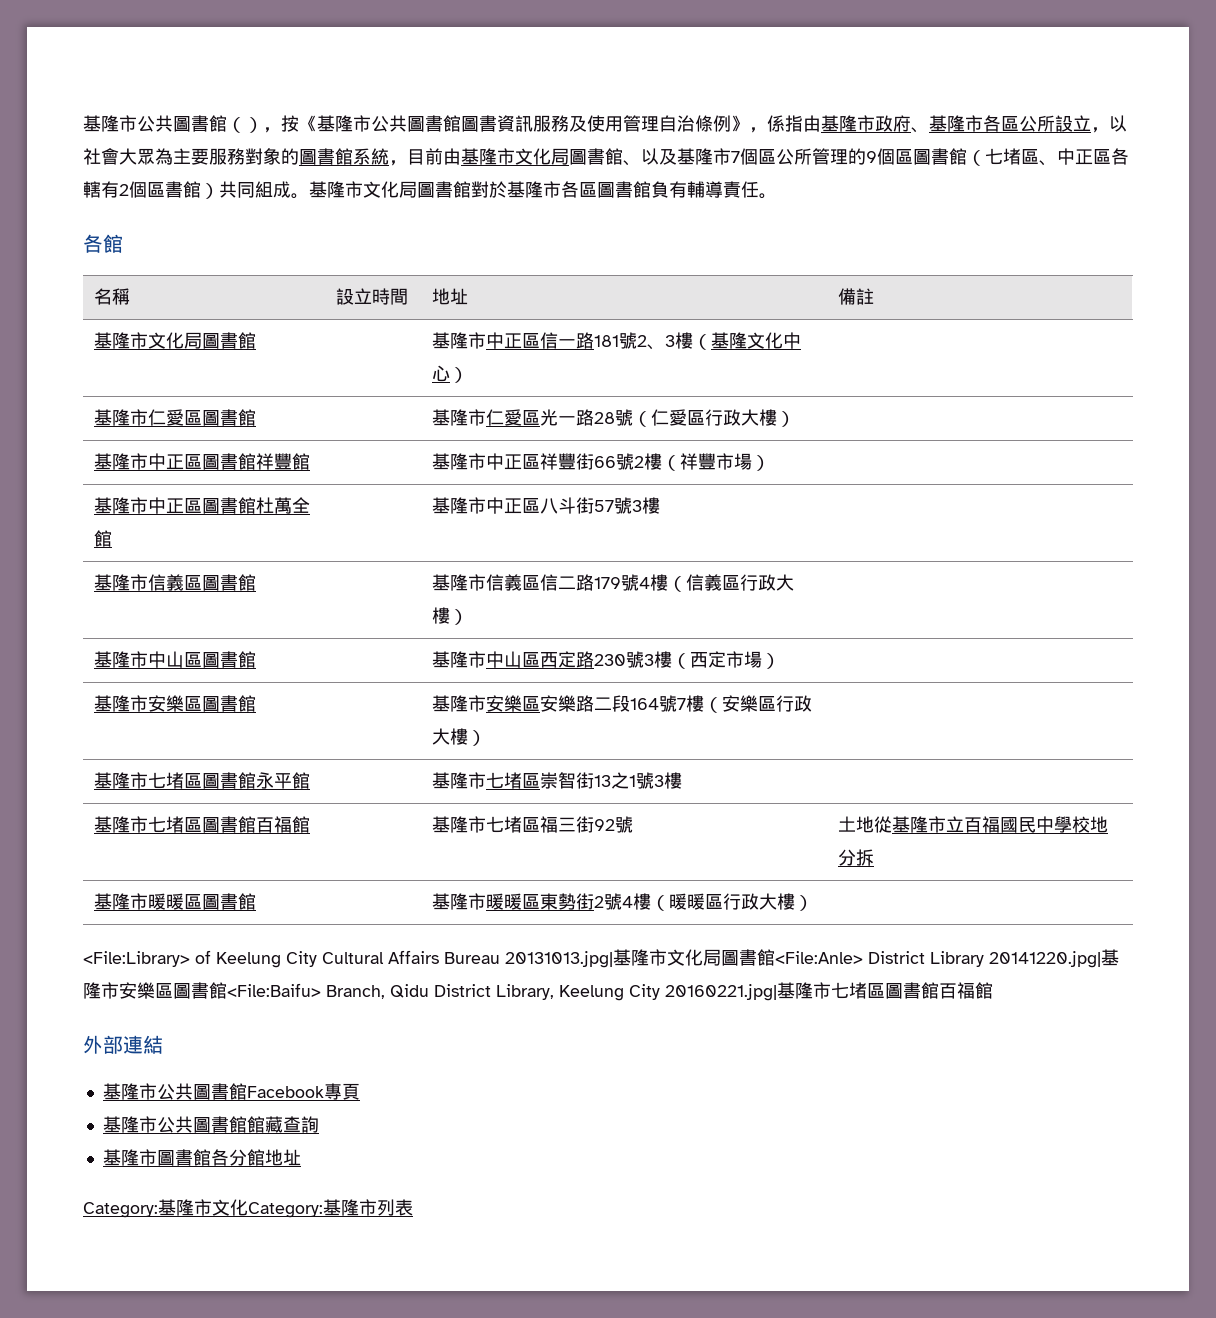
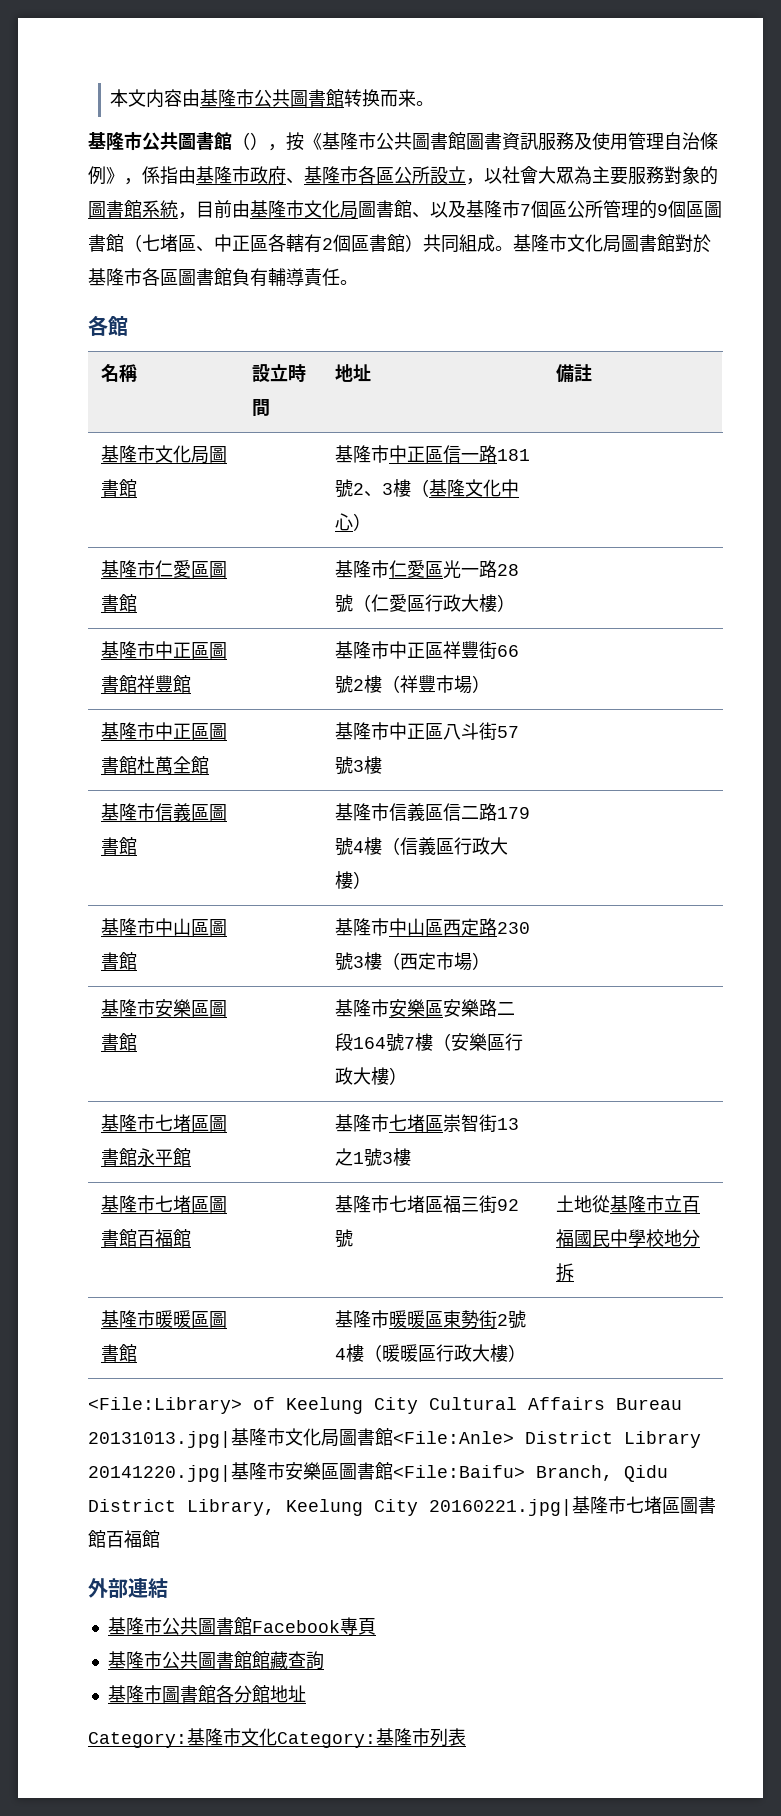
+ 本文内容由基隆市公共圖書館转换而来。

